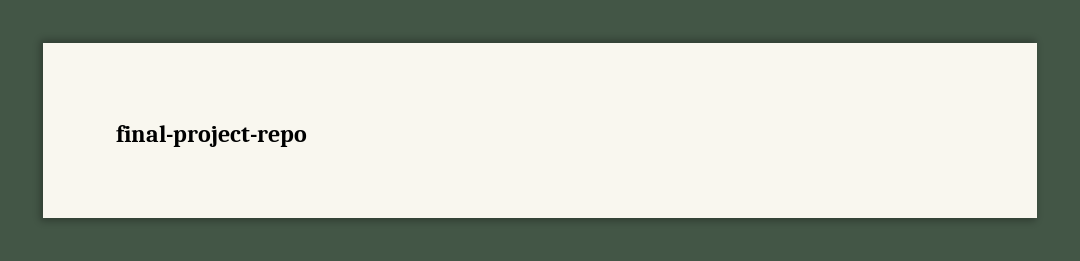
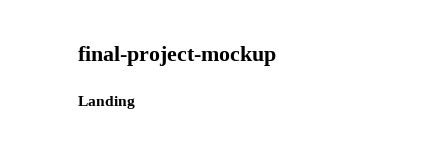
- final-project-repo
+ final-project-mockup
+ Landing

